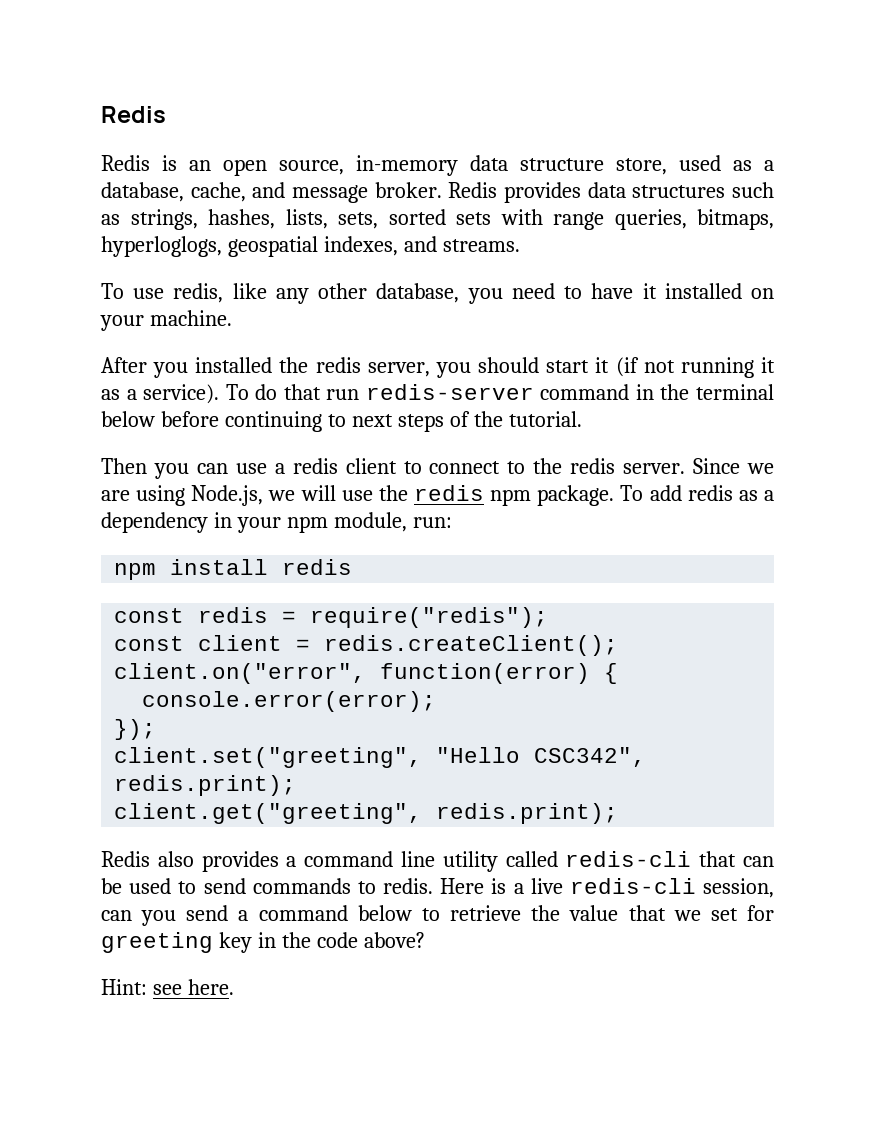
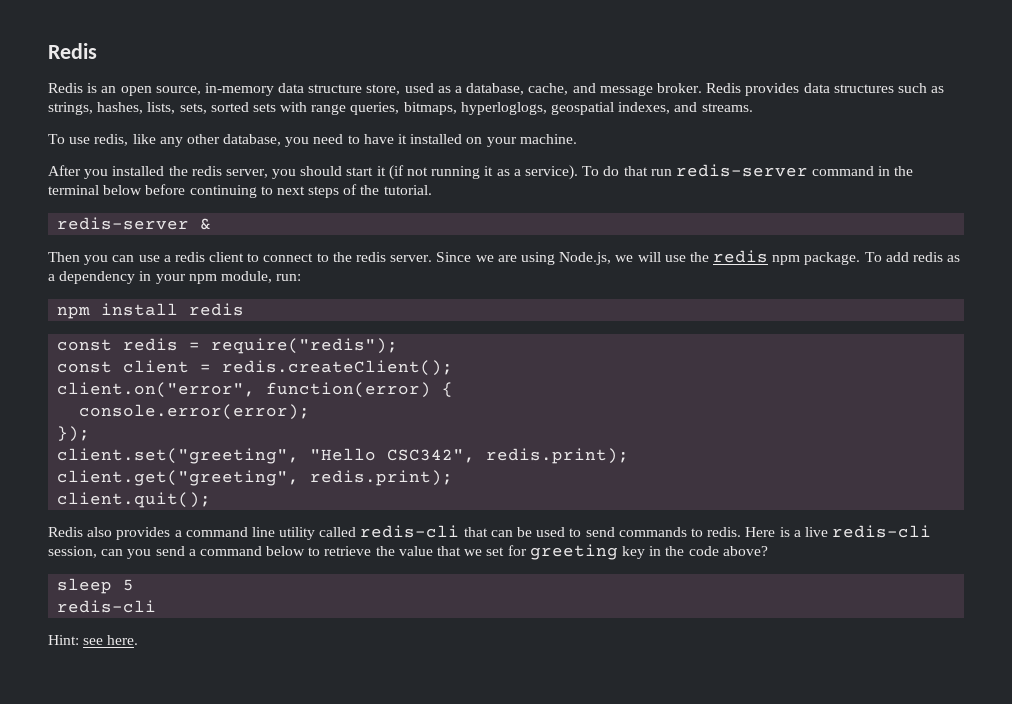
+ redis-server &
+ client.quit();
+ sleep 5
+ redis-cli

